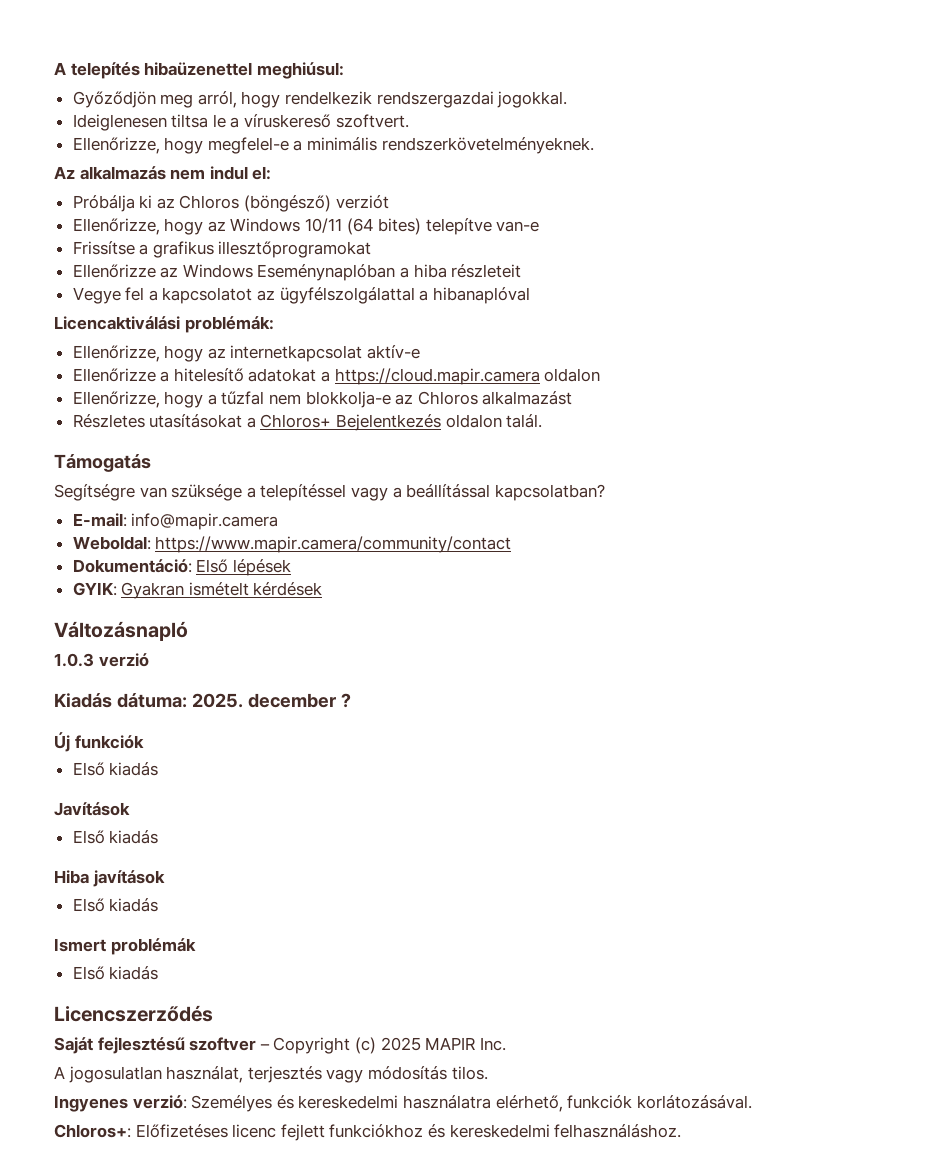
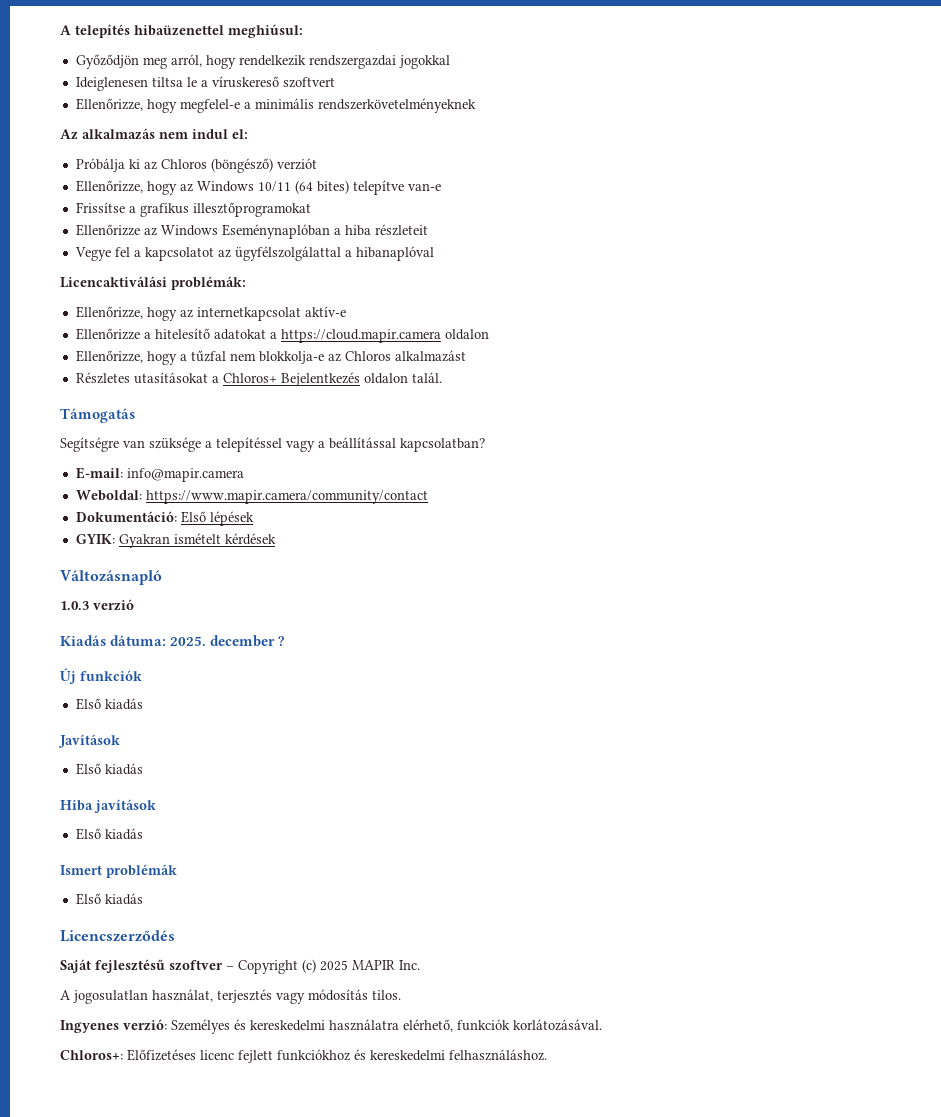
- Győződjön meg arról, hogy rendelkezik rendszergazdai jogokkal.
+ Győződjön meg arról, hogy rendelkezik rendszergazdai jogokkal
- Ideiglenesen tiltsa le a víruskereső szoftvert.
+ Ideiglenesen tiltsa le a víruskereső szoftvert
- Ellenőrizze, hogy megfelel-e a minimális rendszerkövetelményeknek.
+ Ellenőrizze, hogy megfelel-e a minimális rendszerkövetelményeknek

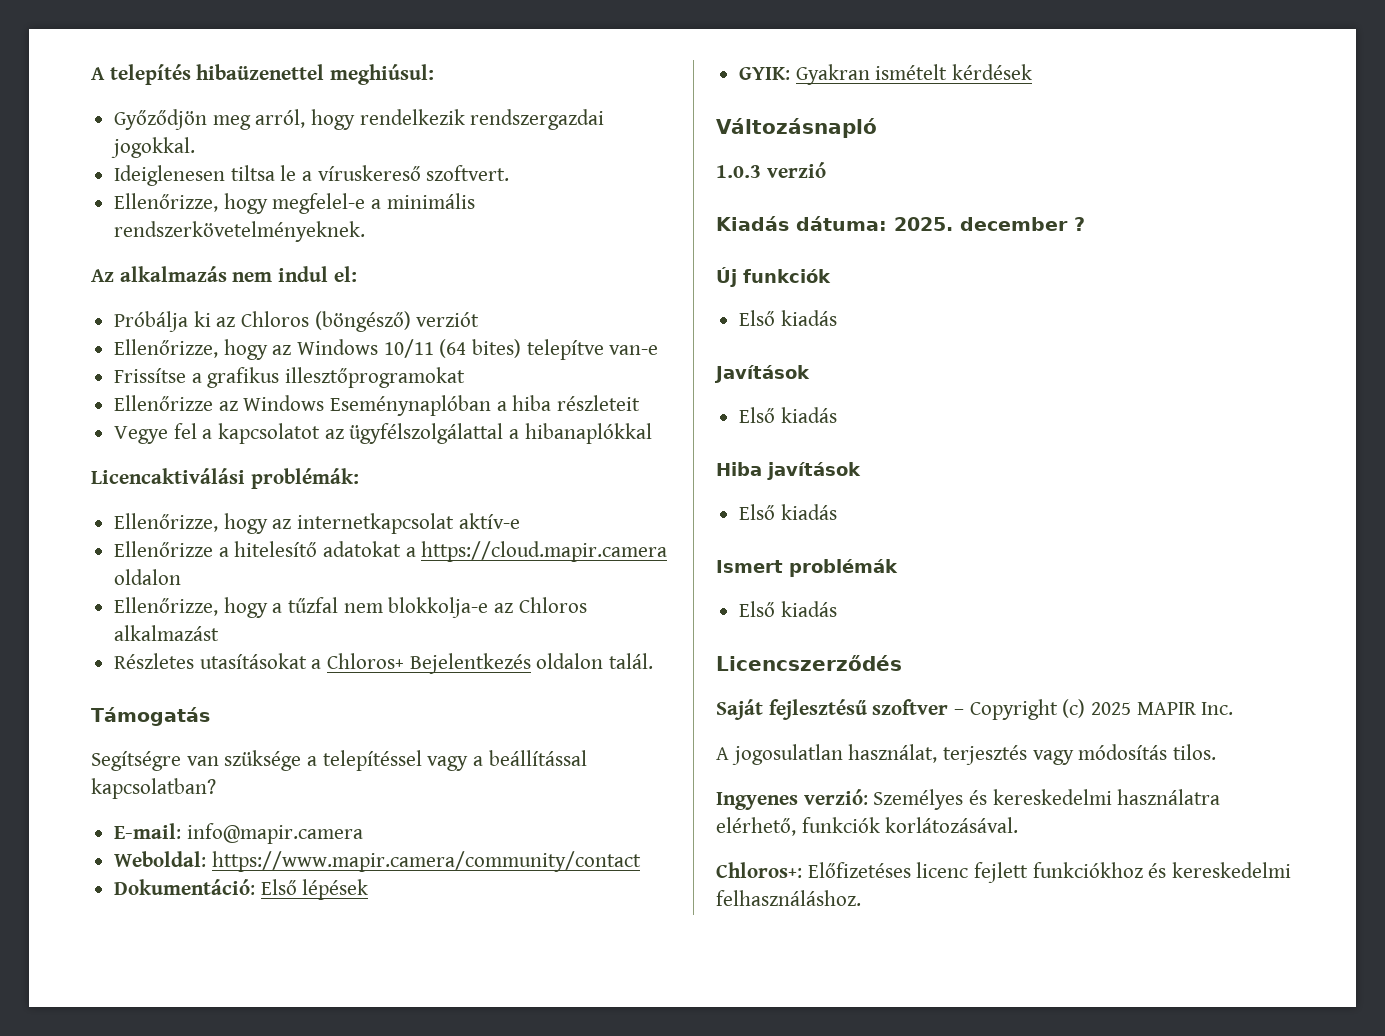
- Győződjön meg arról, hogy rendelkezik rendszergazdai jogokkal
+ Győződjön meg arról, hogy rendelkezik rendszergazdai jogokkal.
- Ideiglenesen tiltsa le a víruskereső szoftvert
+ Ideiglenesen tiltsa le a víruskereső szoftvert.
- Ellenőrizze, hogy megfelel-e a minimális rendszerkövetelményeknek
+ Ellenőrizze, hogy megfelel-e a minimális rendszerkövetelményeknek.
- Vegye fel a kapcsolatot az ügyfélszolgálattal a hibanaplóval
+ Vegye fel a kapcsolatot az ügyfélszolgálattal a hibanaplókkal

